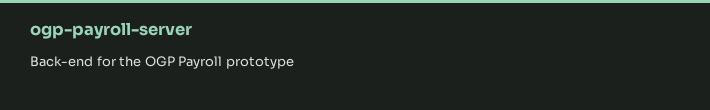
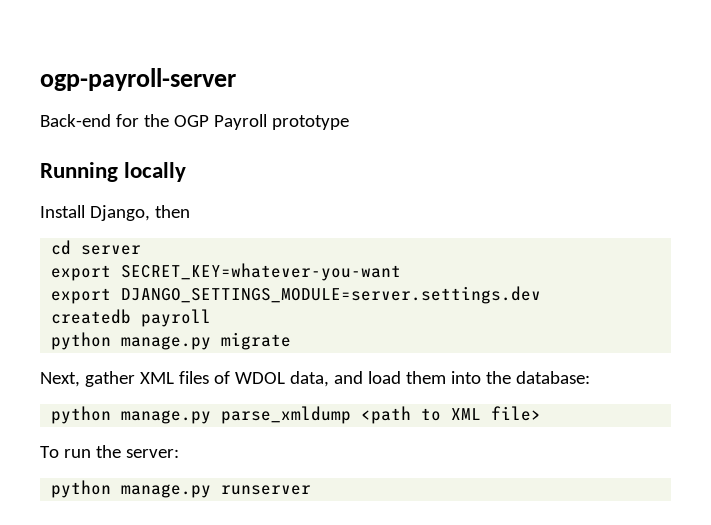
+ Running locally
+ Install Django, then
+ cd server
+ export SECRET_KEY=whatever-you-want
+ export DJANGO_SETTINGS_MODULE=server.settings.dev
+ createdb payroll
+ python manage.py migrate
+ Next, gather XML files of WDOL data, and load them into the database:
+ python manage.py parse_xmldump <path to XML file>
+ To run the server:
+ python manage.py runserver

